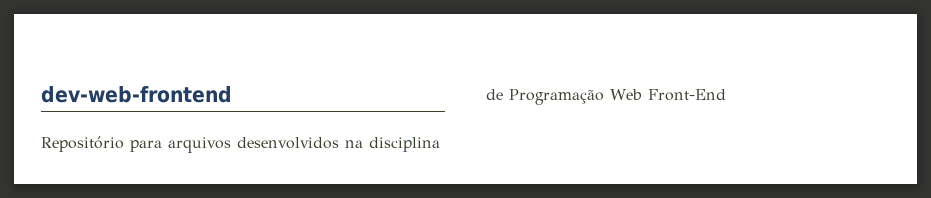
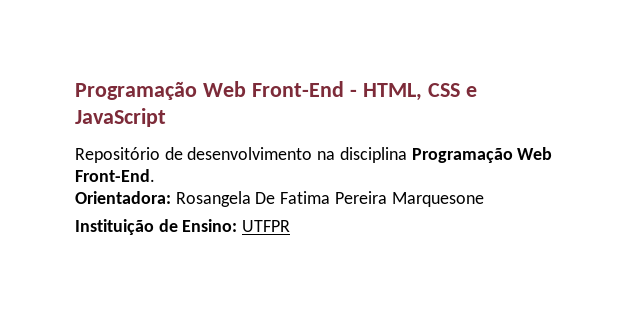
- dev-web-frontend
- Repositório para arquivos desenvolvidos na disciplina de Programação Web Front-End
+ Programação Web Front-End - HTML, CSS e JavaScript
+ Repositório de desenvolvimento na disciplina Programação Web Front-End.
+ Orientadora: Rosangela De Fatima Pereira Marquesone
+ Instituição de Ensino: UTFPR

